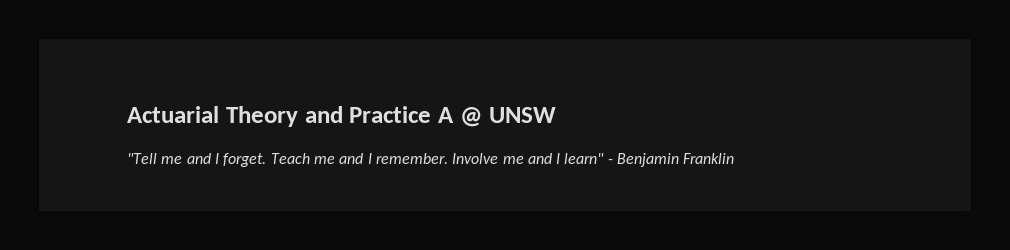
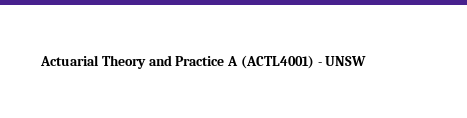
- Actuarial Theory and Practice A @ UNSW
+ Actuarial Theory and Practice A (ACTL4001) - UNSW
- "Tell me and I forget. Teach me and I remember. Involve me and I learn" - Benjamin Franklin

